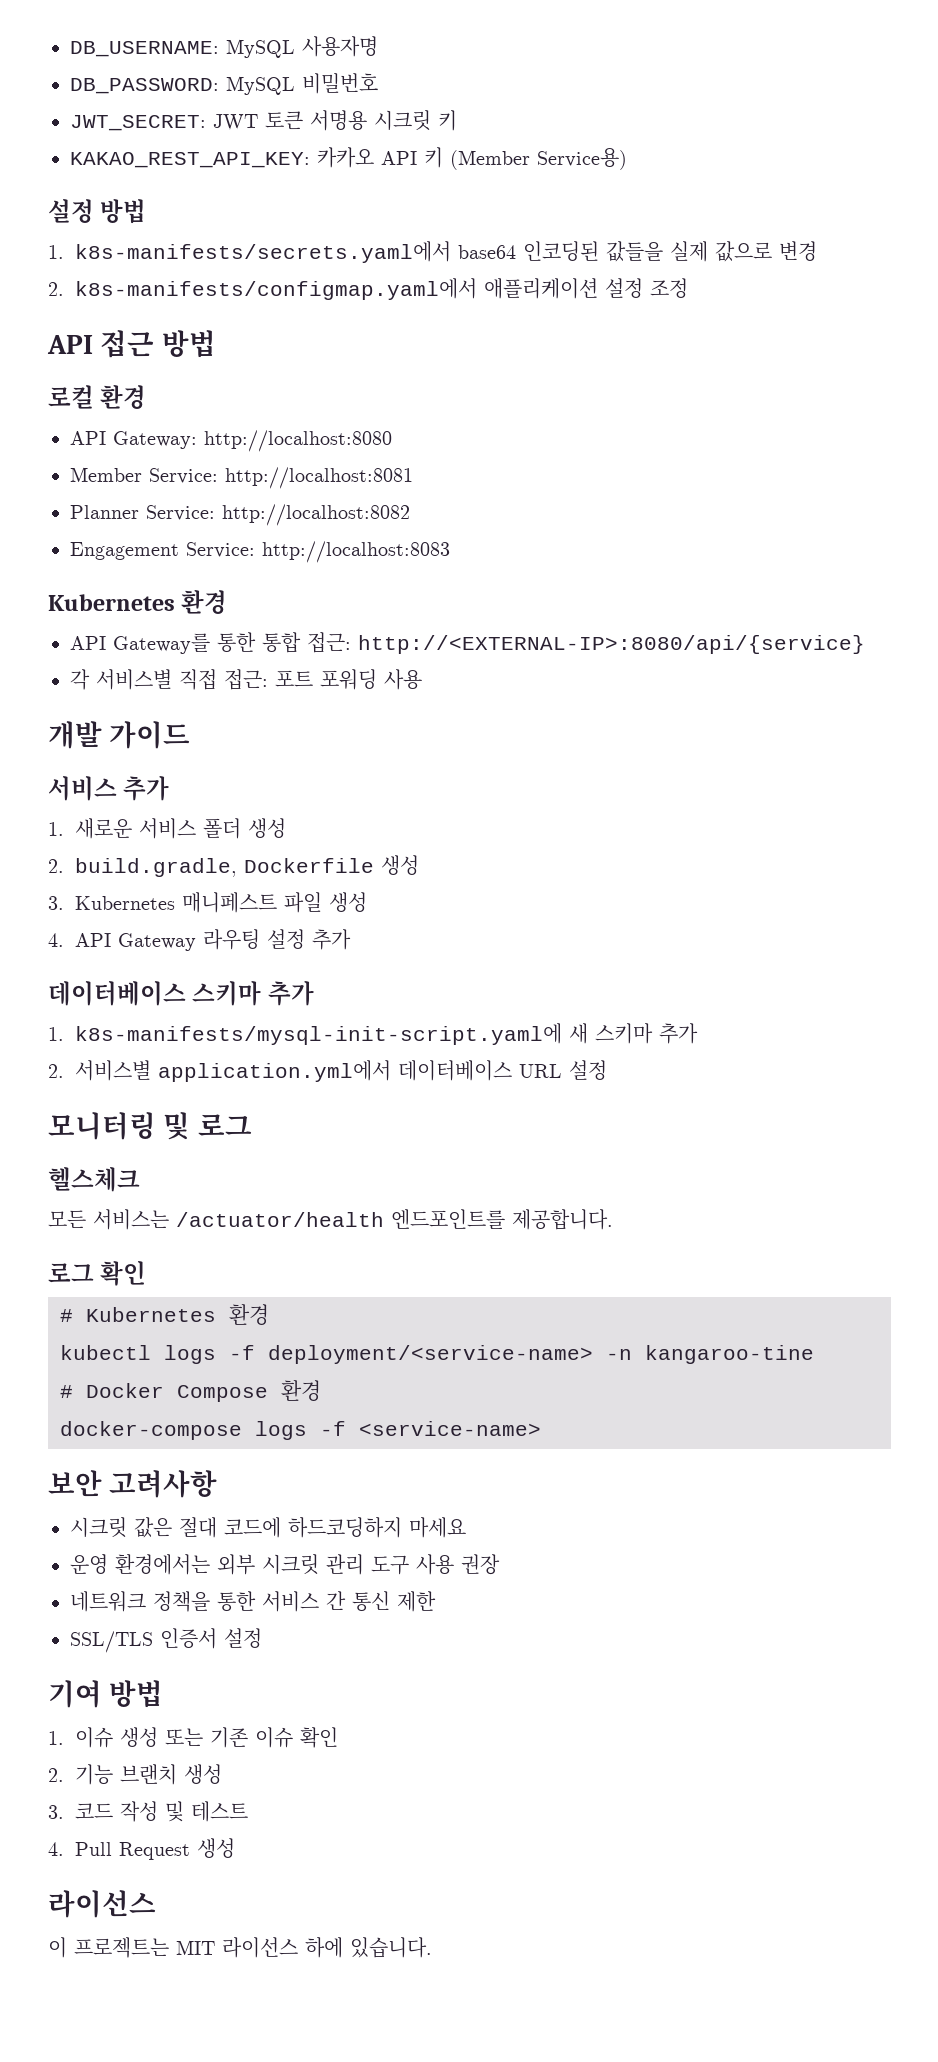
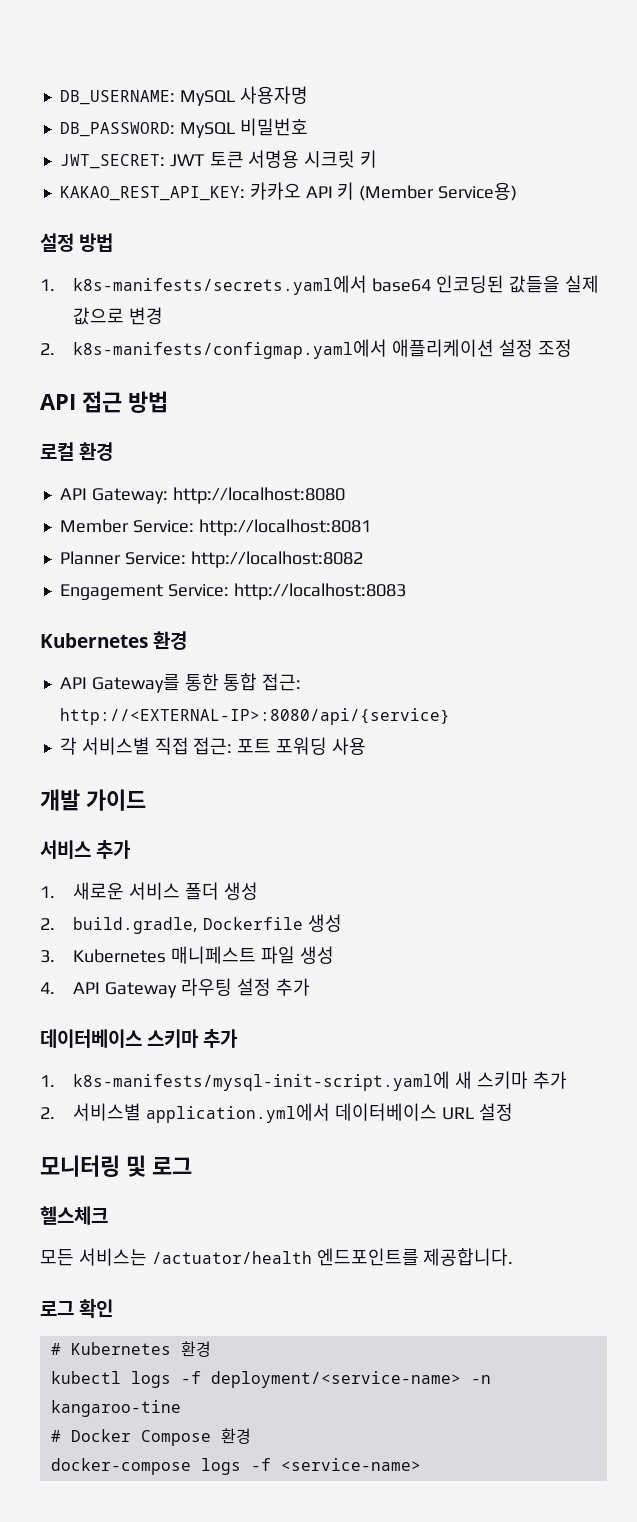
- 보안 고려사항
- 시크릿 값은 절대 코드에 하드코딩하지 마세요
- 운영 환경에서는 외부 시크릿 관리 도구 사용 권장
- 네트워크 정책을 통한 서비스 간 통신 제한
- SSL/TLS 인증서 설정
- 기여 방법
- 1. 이슈 생성 또는 기존 이슈 확인
- 2. 기능 브랜치 생성
- 3. 코드 작성 및 테스트
- 4. Pull Request 생성
- 라이선스
- 이 프로젝트는 MIT 라이선스 하에 있습니다.

